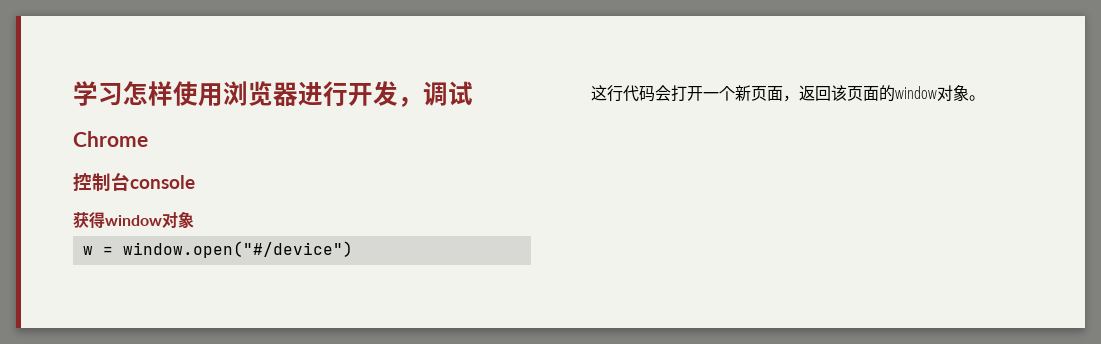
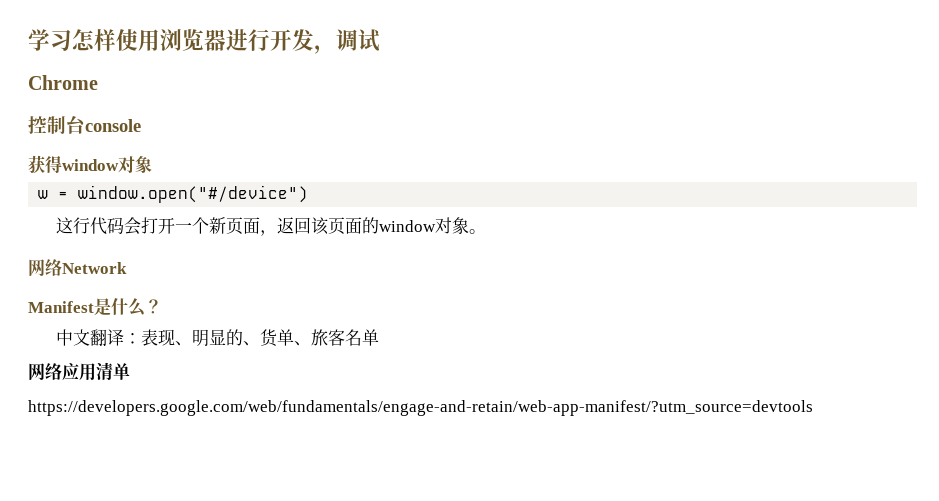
+ 网络Network
+ Manifest是什么？
+ 中文翻译：表现、明显的、货单、旅客名单
+ 网络应用清单
+ https://developers.google.com/web/fundamentals/engage-and-retain/web-app-manifest/?utm_source=devtools

